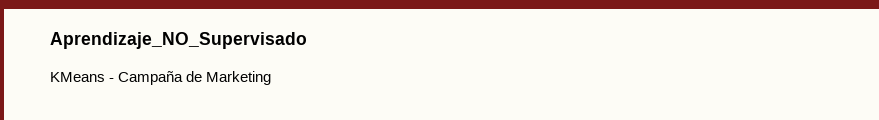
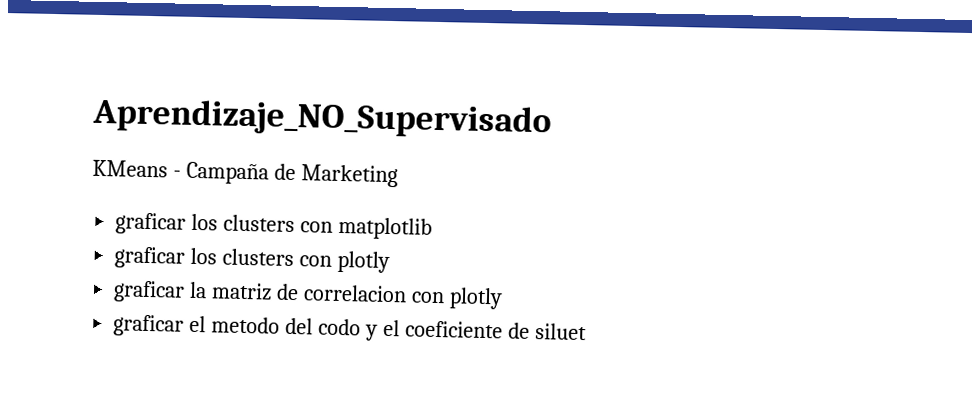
+ graficar los clusters con matplotlib
+ graficar los clusters con plotly
+ graficar la matriz de correlacion con plotly
+ graficar el metodo del codo y el coeficiente de siluet

